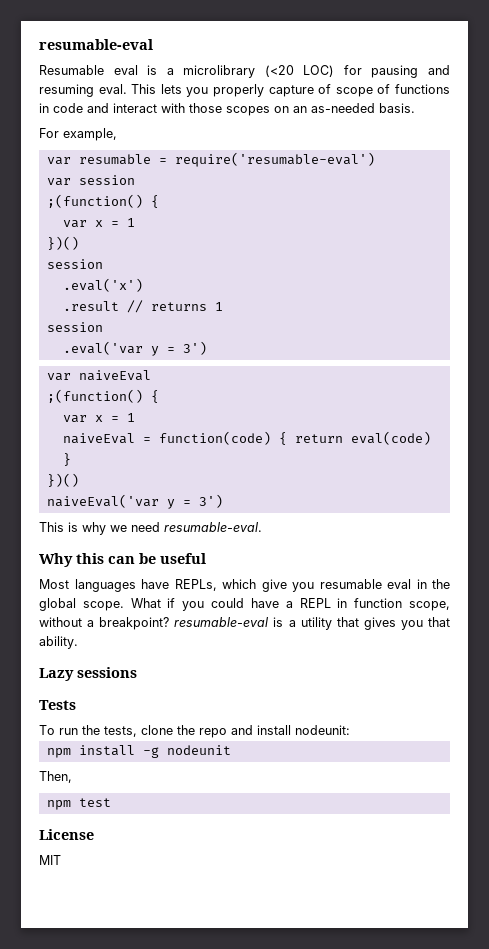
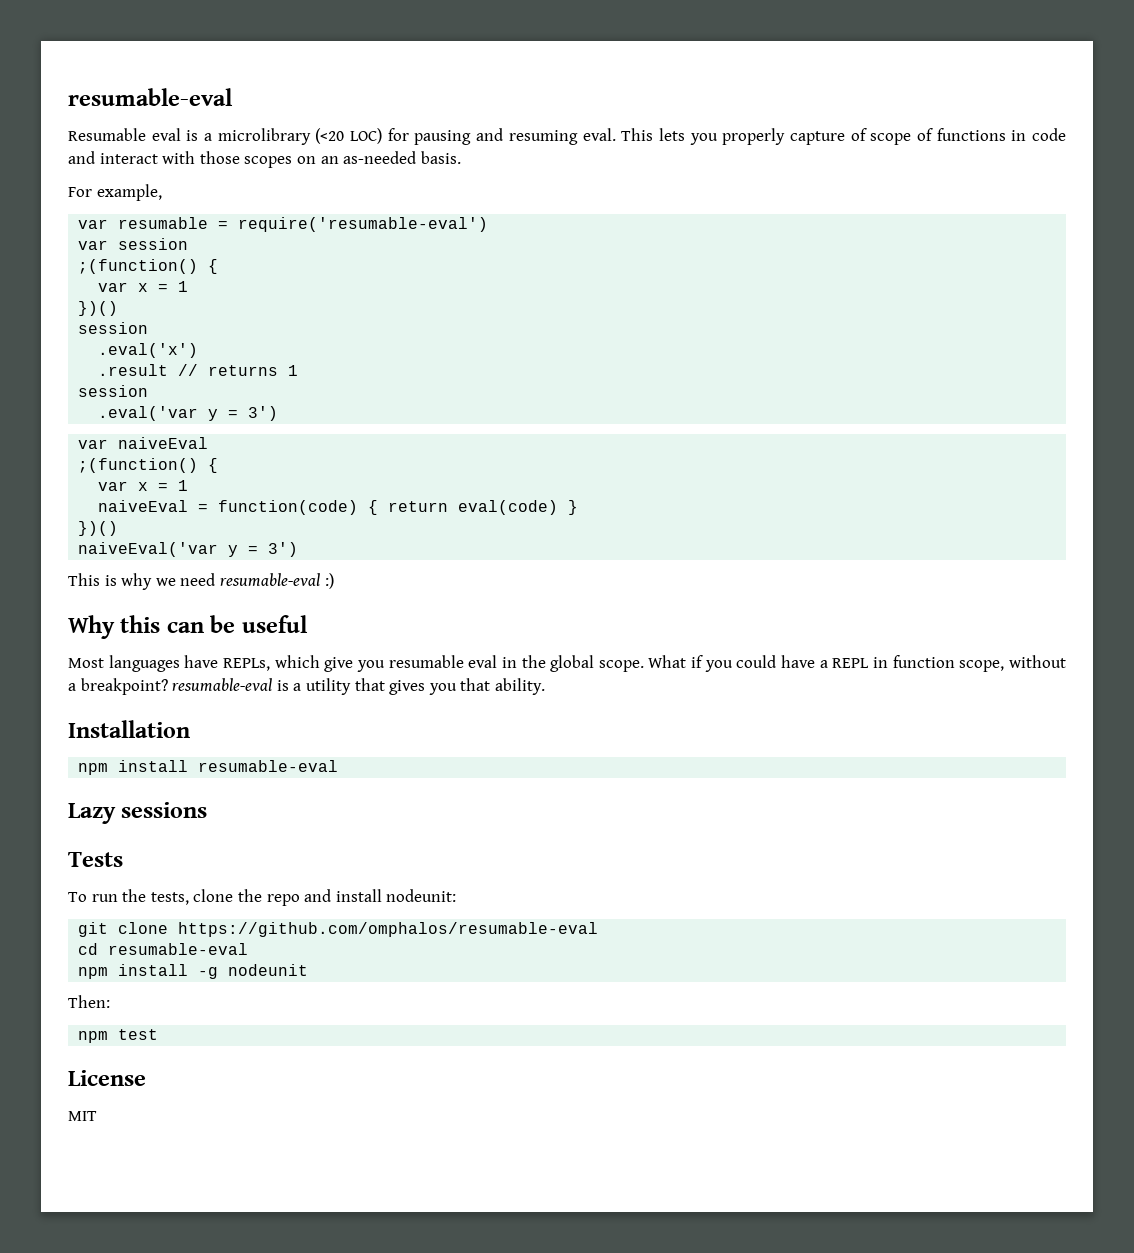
- This is why we need resumable-eval.
+ This is why we need resumable-eval :)
+ Installation
+ npm install resumable-eval
+ git clone https://github.com/omphalos/resumable-eval
+ cd resumable-eval
- Then,
+ Then:

